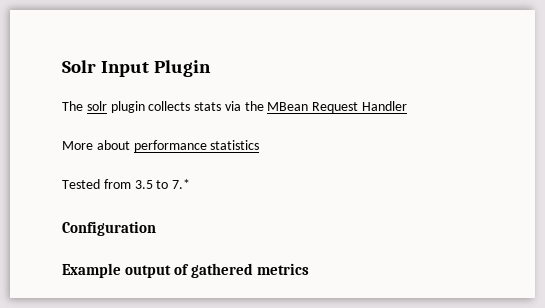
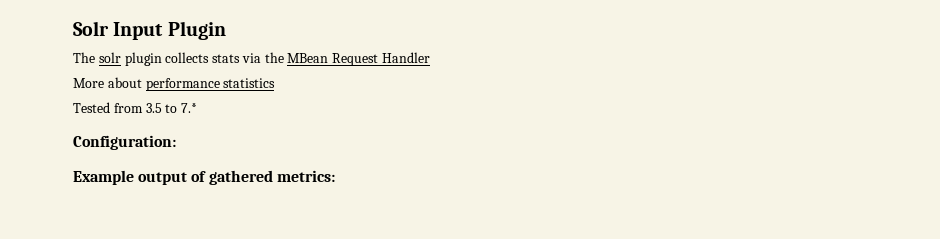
- Configuration
+ Configuration:
- Example output of gathered metrics
+ Example output of gathered metrics:

